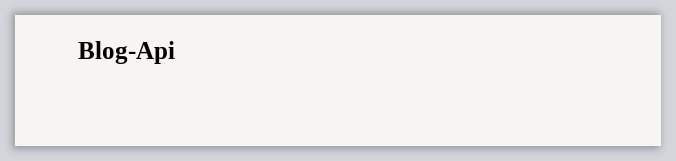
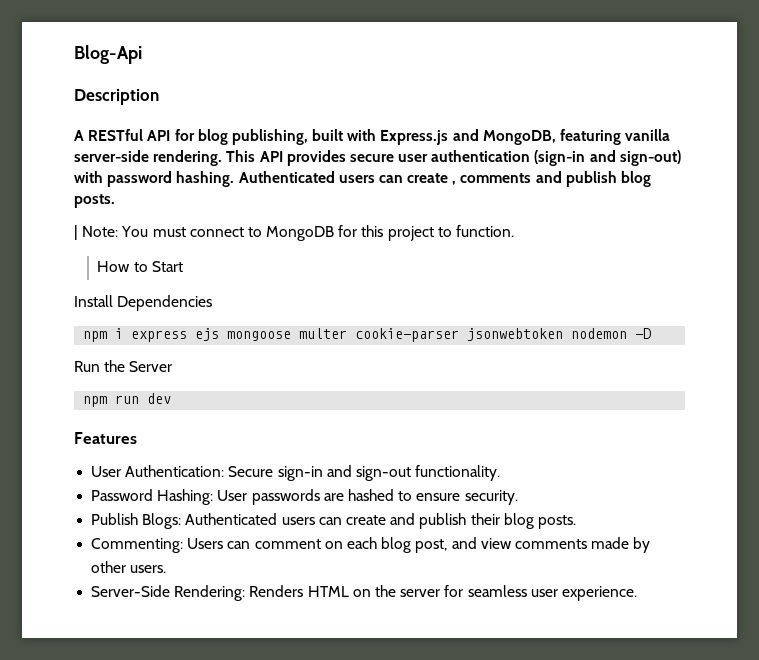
+ Description
+ A RESTful API for blog publishing, built with Express.js and MongoDB, featuring vanilla server-side rendering. This API provides secure user authentication (sign-in and sign-out) with password hashing. Authenticated users can create , comments and publish blog posts.
+ | Note: You must connect to MongoDB for this project to function.
+ How to Start
+ Install Dependencies
+ npm i express ejs mongoose multer cookie-parser jsonwebtoken nodemon -D
+ Run the Server
+ npm run dev
+ Features
+ User Authentication: Secure sign-in and sign-out functionality.
+ Password Hashing: User passwords are hashed to ensure security.
+ Publish Blogs: Authenticated users can create and publish their blog posts.
+ Commenting: Users can comment on each blog post, and view comments made by other users.
+ Server-Side Rendering: Renders HTML on the server for seamless user experience.

